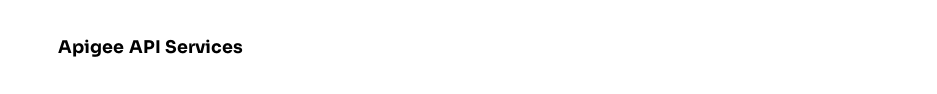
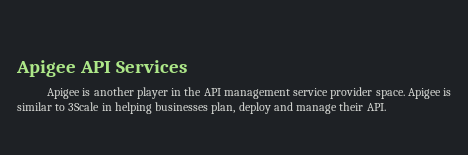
+ Apigee is another player in the API management service provider space. Apigee is similar to 3Scale in helping businesses plan, deploy and manage their API.

